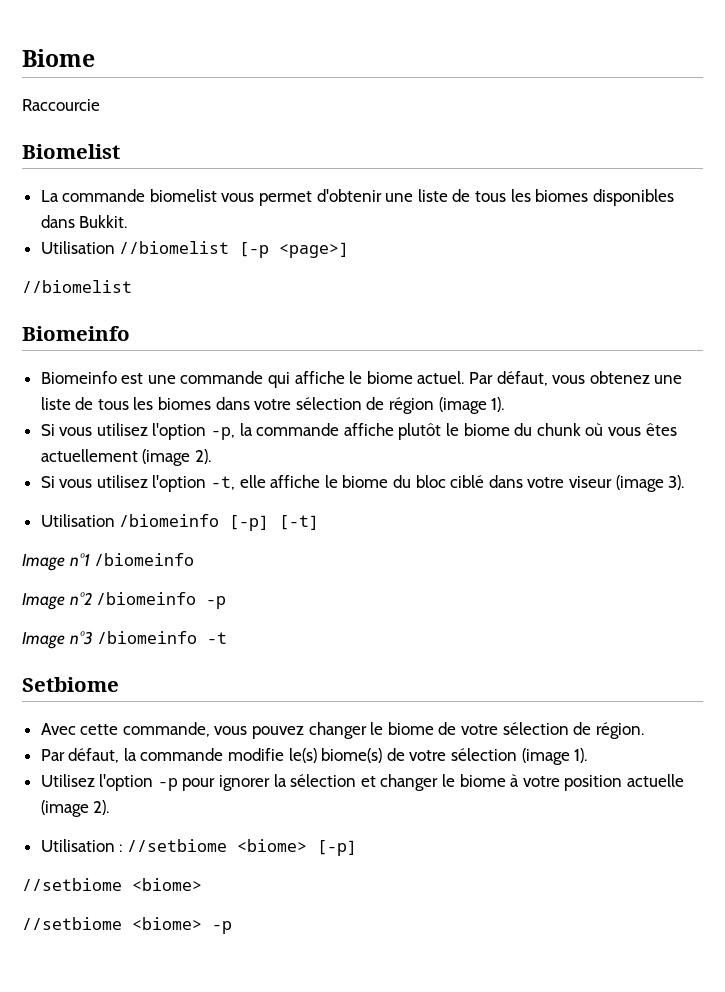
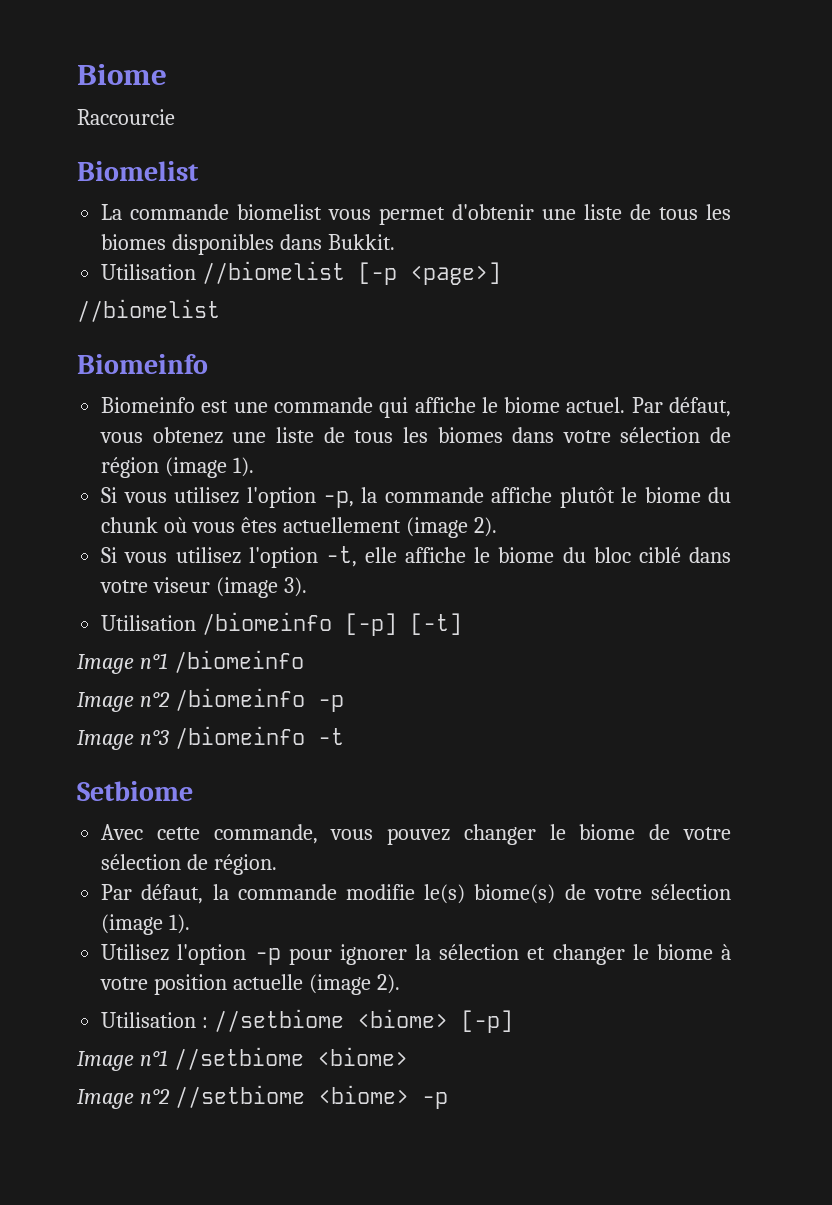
  Utilisation : //setbiome <biome> [-p]
- //setbiome <biome>
+ Image n°1 //setbiome <biome>
- //setbiome <biome> -p
+ Image n°2 //setbiome <biome> -p

